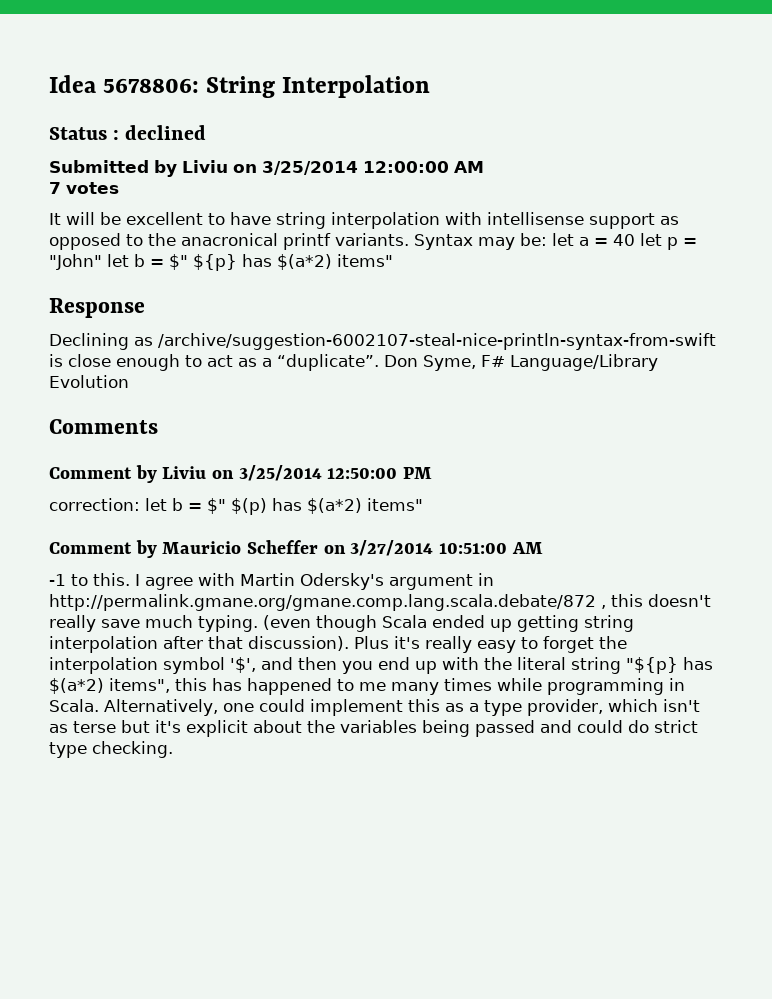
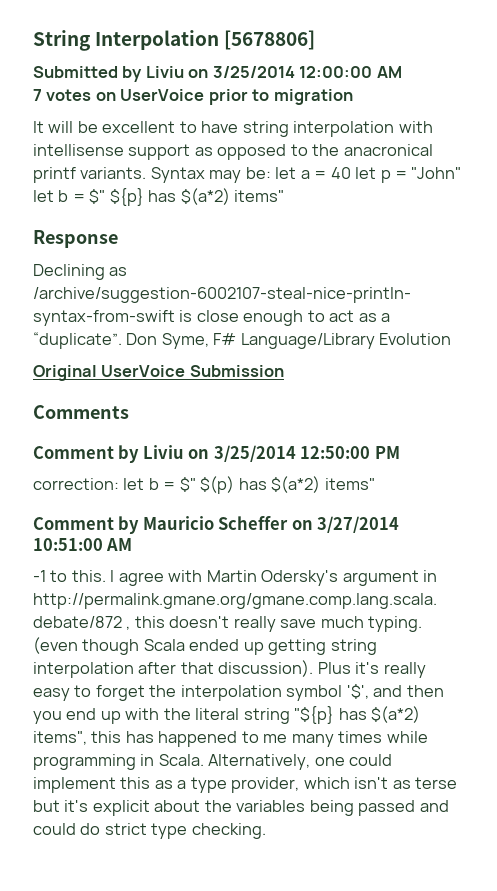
- Idea 5678806: String Interpolation
- Status : declined
+ String Interpolation [5678806]
- 7 votes
+ 7 votes on UserVoice prior to migration
+ Original UserVoice Submission

